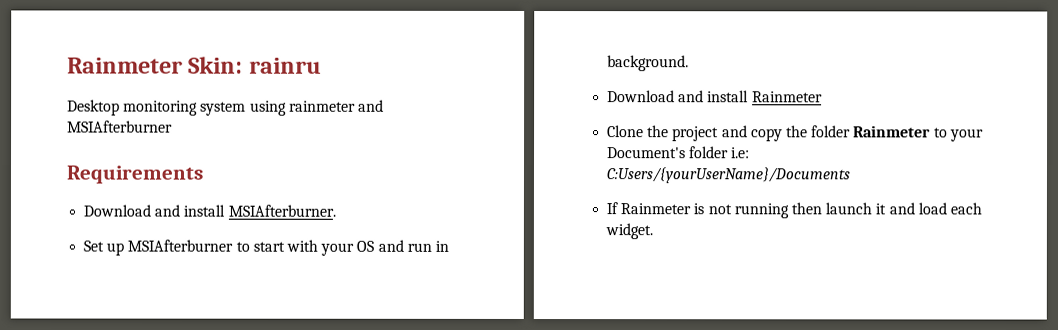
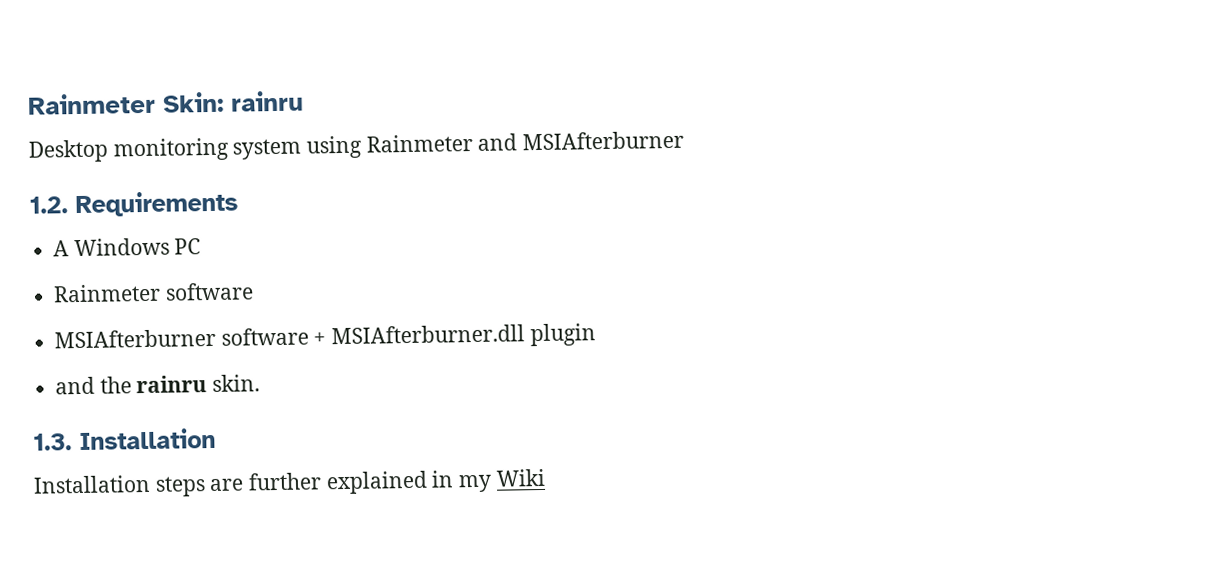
- Desktop monitoring system using rainmeter and MSIAfterburner
+ Desktop monitoring system using Rainmeter and MSIAfterburner
- Requirements
+ 1.2. Requirements
- Download and install MSIAfterburner.
- Set up MSIAfterburner to start with your OS and run in background.
- Download and install Rainmeter
- Clone the project and copy the folder Rainmeter to your Document's folder i.e: C:Users/{yourUserName}/Documents
- If Rainmeter is not running then launch it and load each widget.
+ A Windows PC
+ Rainmeter software
+ MSIAfterburner software + MSIAfterburner.dll plugin
+ and the rainru skin.
+ 1.3. Installation
+ Installation steps are further explained in my Wiki

